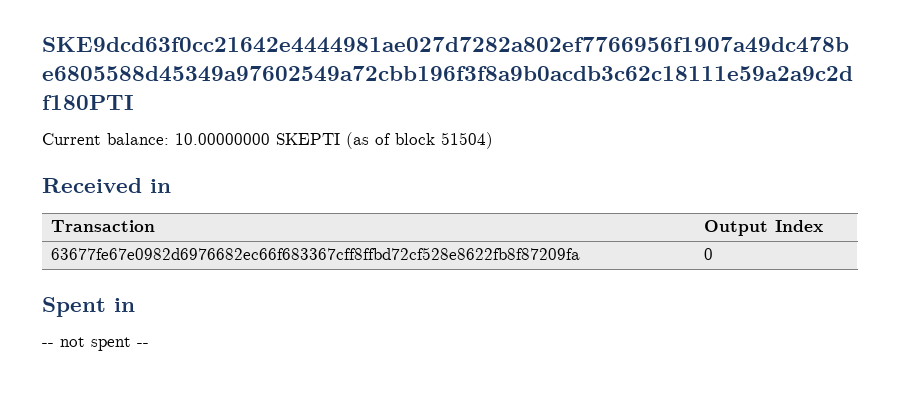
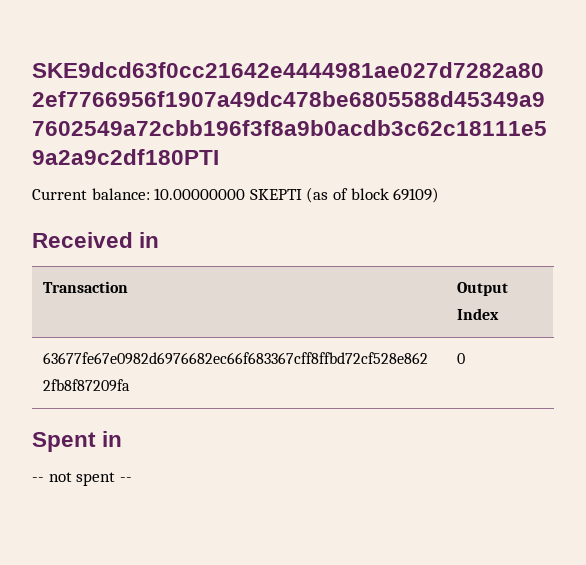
- Current balance: 10.00000000 SKEPTI (as of block 51504)
+ Current balance: 10.00000000 SKEPTI (as of block 69109)

